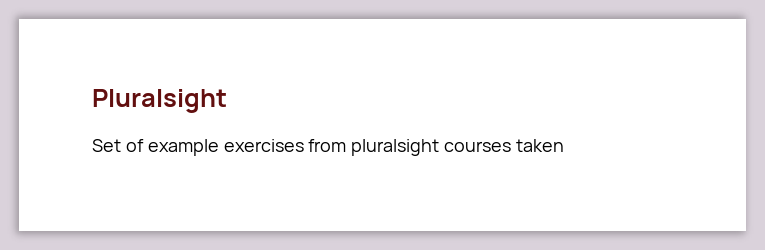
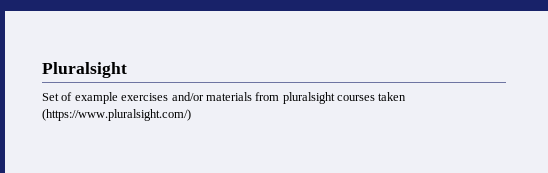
- Set of example exercises from pluralsight courses taken
+ Set of example exercises and/or materials from pluralsight courses taken (https://www.pluralsight.com/)

